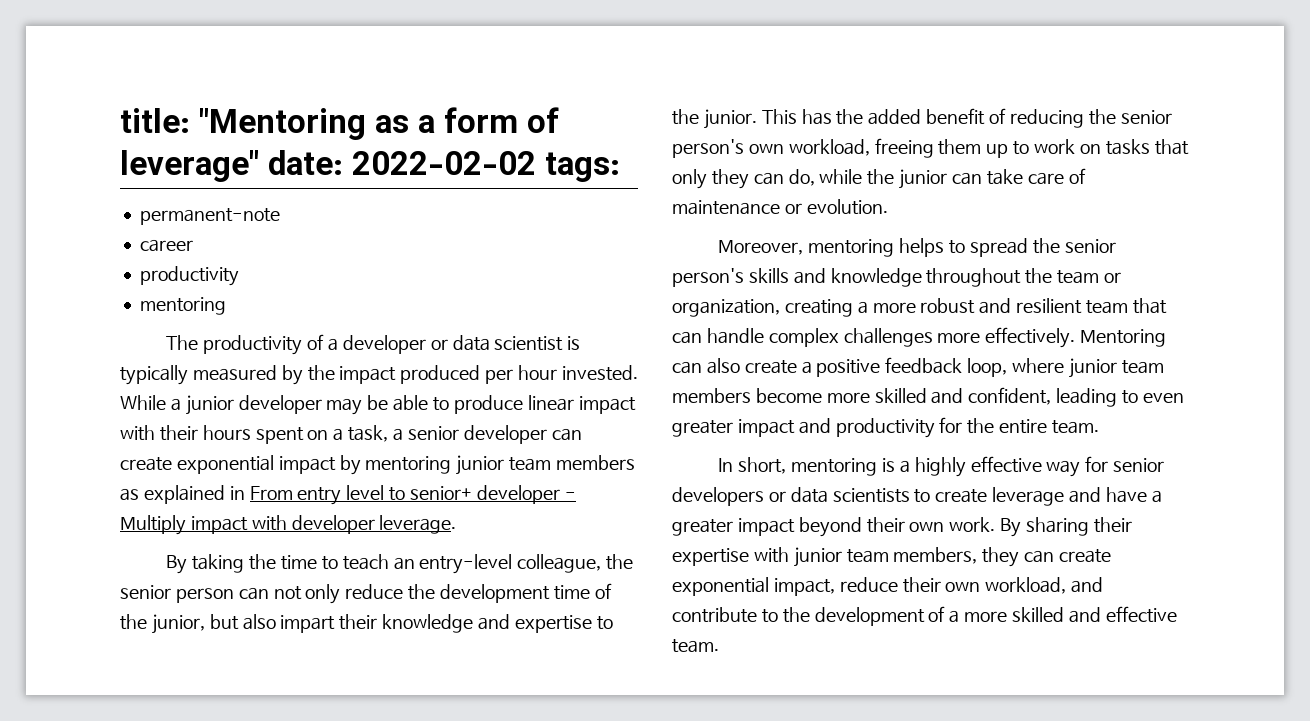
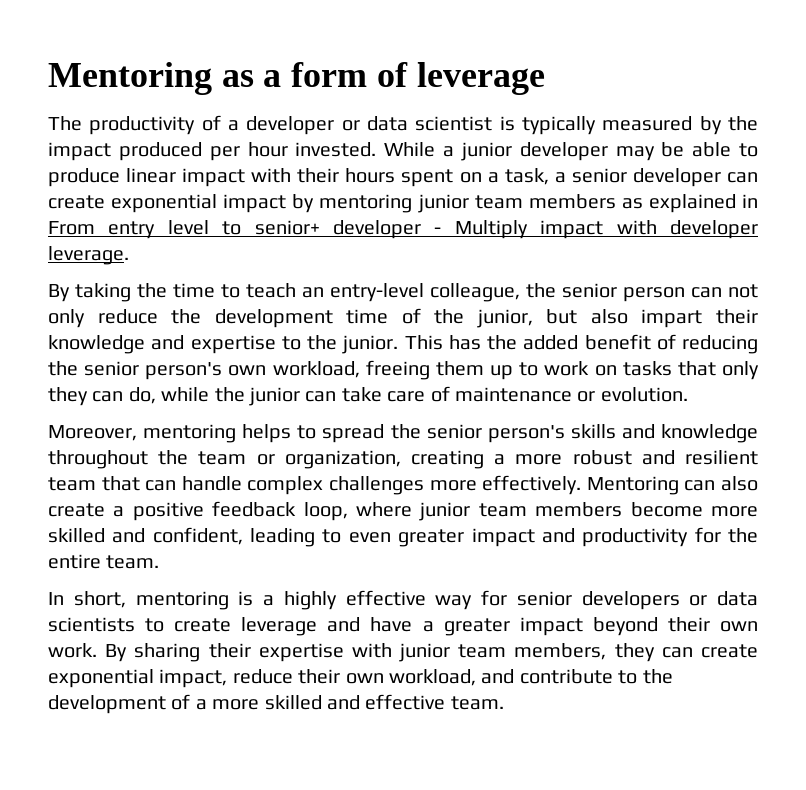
- title: "Mentoring as a form of leverage" date: 2022-02-02 tags:
- permanent-note
- career
- productivity
- mentoring
+ Mentoring as a form of leverage

